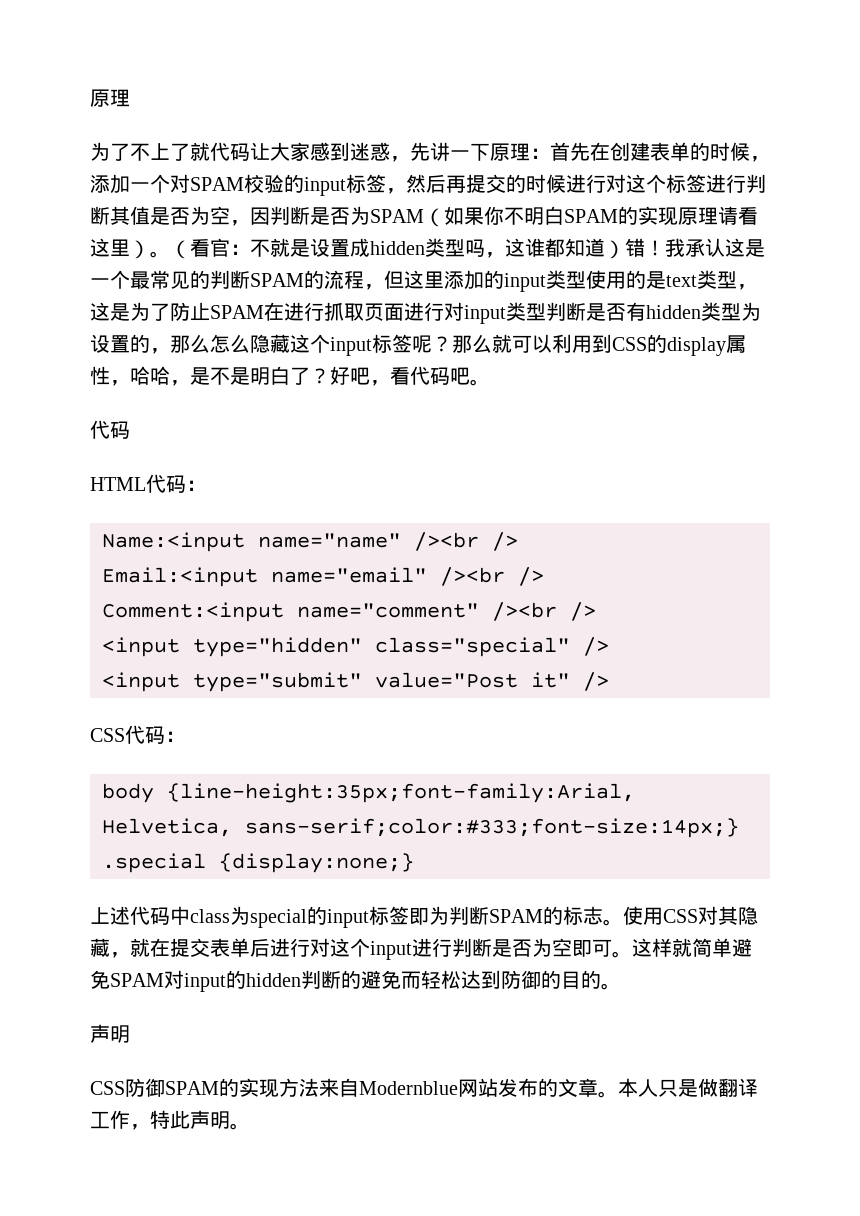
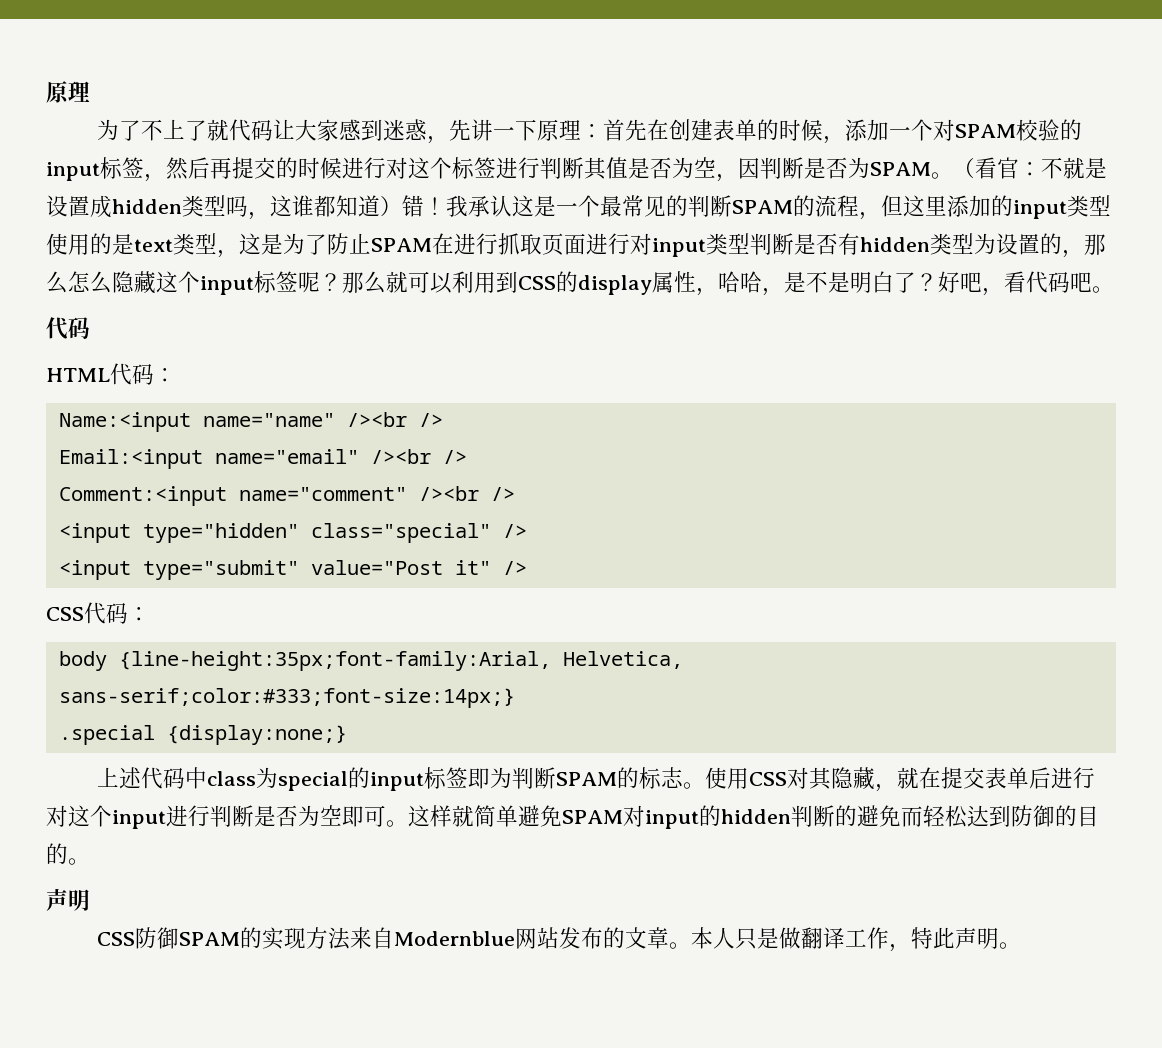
- 为了不上了就代码让大家感到迷惑，先讲一下原理：首先在创建表单的时候，添加一个对SPAM校验的input标签，然后再提交的时候进行对这个标签进行判断其值是否为空，因判断是否为SPAM（如果你不明白SPAM的实现原理请看这里）。
+ 为了不上了就代码让大家感到迷惑，先讲一下原理：首先在创建表单的时候，添加一个对SPAM校验的input标签，然后再提交的时候进行对这个标签进行判断其值是否为空，因判断是否为SPAM。

